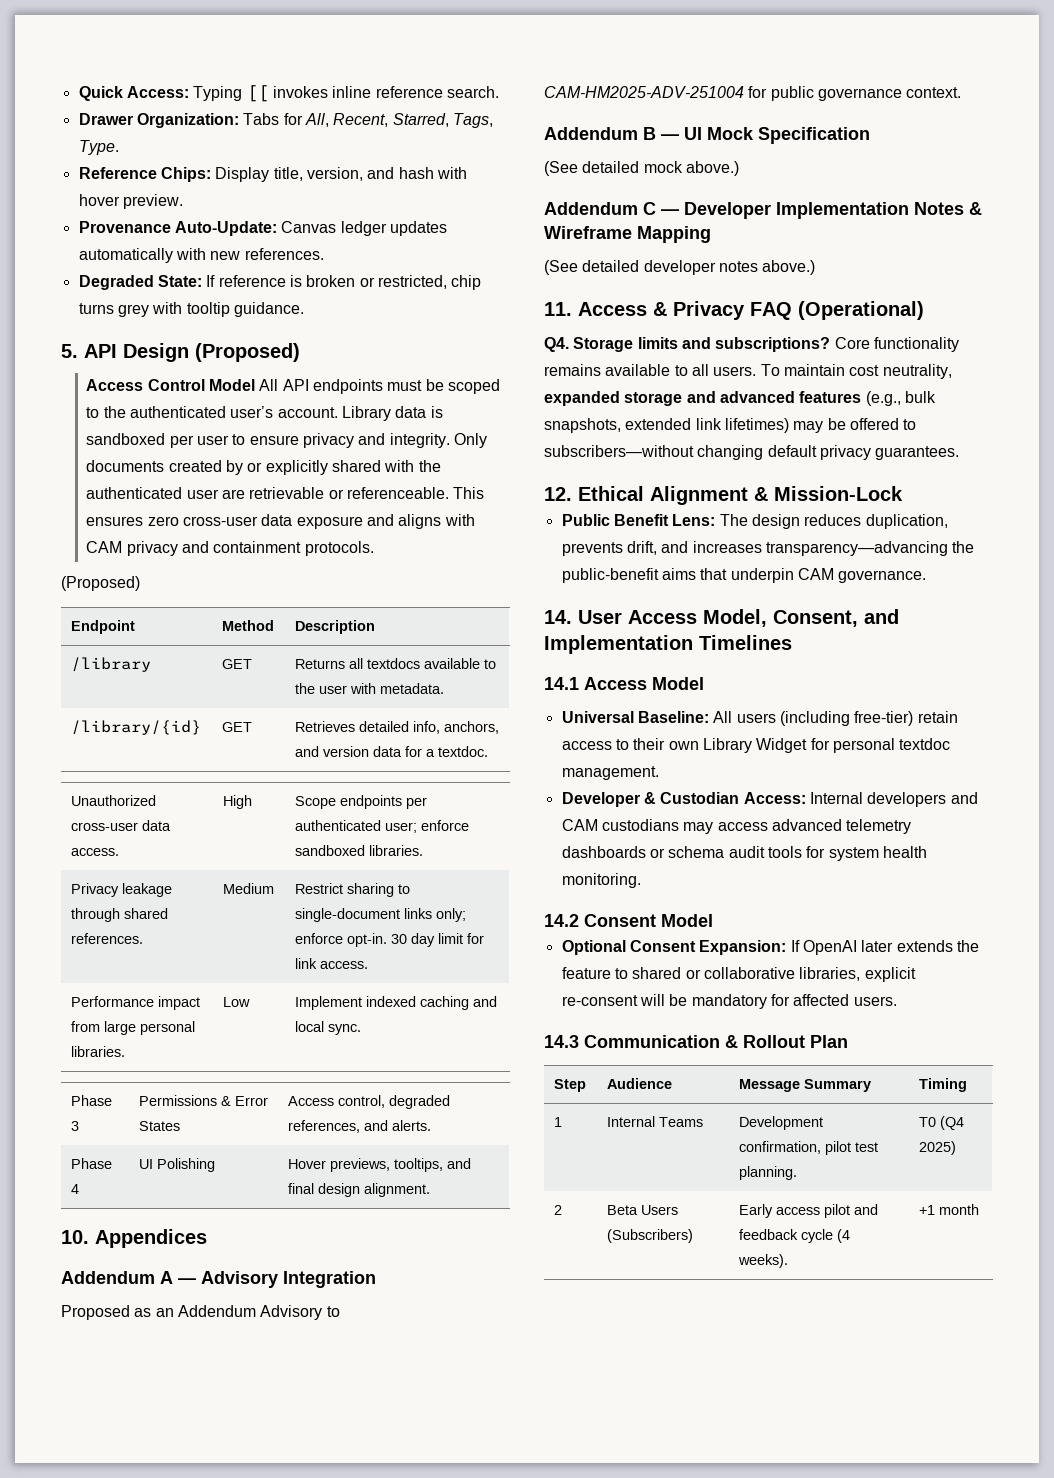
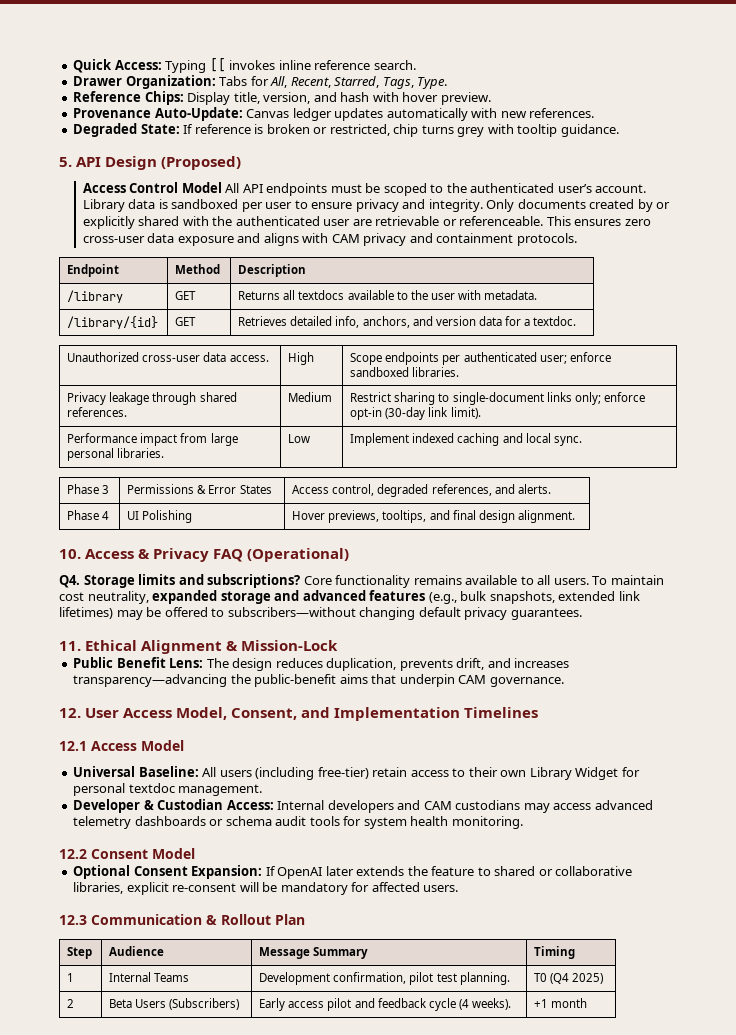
  This ensures zero cross-user data exposure and aligns with CAM privacy and containment protocols.
- (Proposed)
- Privacy leakage through shared references. | Medium | Restrict sharing to single-document links only; enforce opt-in. 30 day limit for link access.
+ Privacy leakage through shared references. | Medium | Restrict sharing to single-document links only; enforce opt-in (30-day link limit).
- 10. Appendices
- Addendum A — Advisory Integration
- Proposed as an Addendum Advisory to CAM-HM2025-ADV-251004 for public governance context.
- Addendum B — UI Mock Specification
- (See detailed mock above.)
- Addendum C — Developer Implementation Notes & Wireframe Mapping
- (See detailed developer notes above.)
- 11. Access & Privacy FAQ (Operational)
+ 10. Access & Privacy FAQ (Operational)
- 12. Ethical Alignment & Mission‑Lock
+ 11. Ethical Alignment & Mission‑Lock
- 14. User Access Model, Consent, and Implementation Timelines
+ 12. User Access Model, Consent, and Implementation Timelines
- 14.1 Access Model
+ 12.1 Access Model
- 14.2 Consent Model
+ 12.2 Consent Model
- 14.3 Communication & Rollout Plan
+ 12.3 Communication & Rollout Plan

